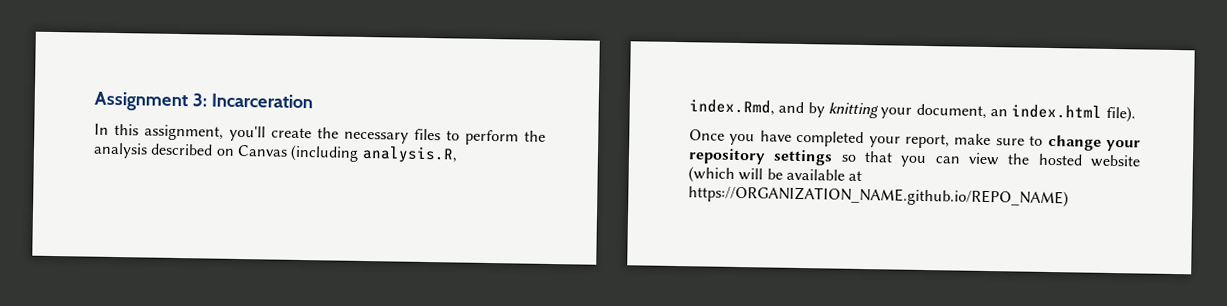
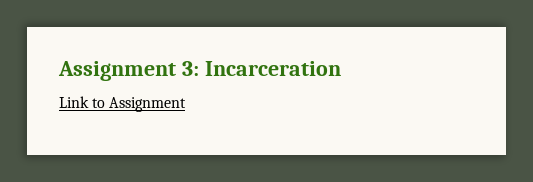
- In this assignment, you'll create the necessary files to perform the analysis described on Canvas (including analysis.R, index.Rmd, and by knitting your document, an index.html file).
- Once you have completed your report, make sure to change your repository settings so that you can view the hosted website (which will be available at https://ORGANIZATION_NAME.github.io/REPO_NAME)
+ Link to Assignment

